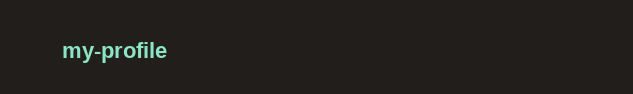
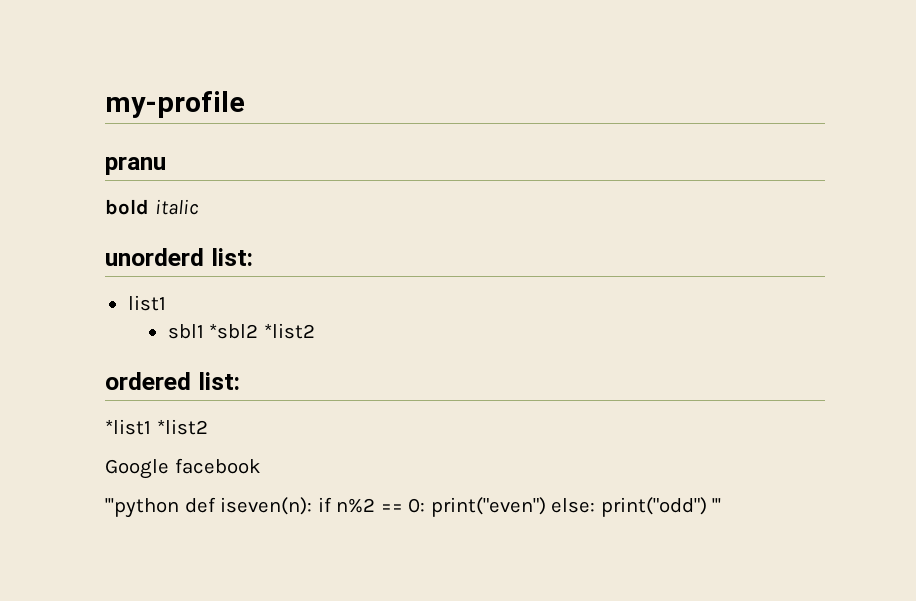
+ pranu
+ bold italic
+ unorderd list:
+ list1
+ sbl1 *sbl2 *list2
+ ordered list:
+ *list1 *list2
+ Google facebook
+ '''python def iseven(n): if n%2 == 0: print("even") else: print("odd") '''

